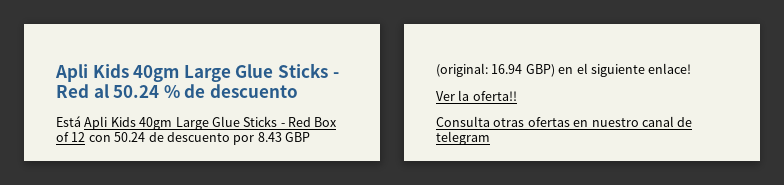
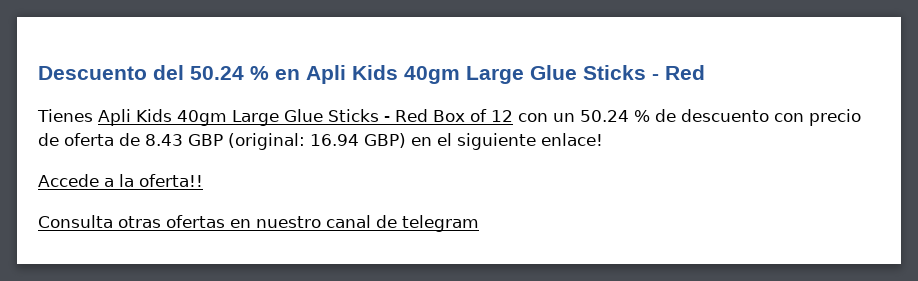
- Apli Kids 40gm Large Glue Sticks - Red al 50.24 % de descuento
- Está Apli Kids 40gm Large Glue Sticks - Red Box of 12 con 50.24 de descuento por 8.43 GBP (original: 16.94 GBP) en el siguiente enlace!
+ Descuento del 50.24 % en Apli Kids 40gm Large Glue Sticks - Red
+ Tienes Apli Kids 40gm Large Glue Sticks - Red Box of 12 con un 50.24 % de descuento con precio de oferta de 8.43 GBP (original: 16.94 GBP) en el siguiente enlace!
- Ver la oferta!!
+ Accede a la oferta!!

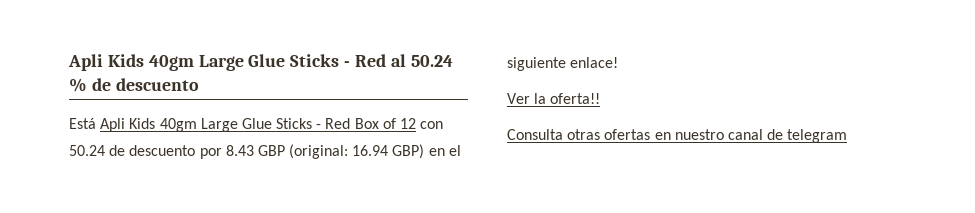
- Descuento del 50.24 % en Apli Kids 40gm Large Glue Sticks - Red
- Tienes Apli Kids 40gm Large Glue Sticks - Red Box of 12 con un 50.24 % de descuento con precio de oferta de 8.43 GBP (original: 16.94 GBP) en el siguiente enlace!
+ Apli Kids 40gm Large Glue Sticks - Red al 50.24 % de descuento
+ Está Apli Kids 40gm Large Glue Sticks - Red Box of 12 con 50.24 de descuento por 8.43 GBP (original: 16.94 GBP) en el siguiente enlace!
- Accede a la oferta!!
+ Ver la oferta!!

